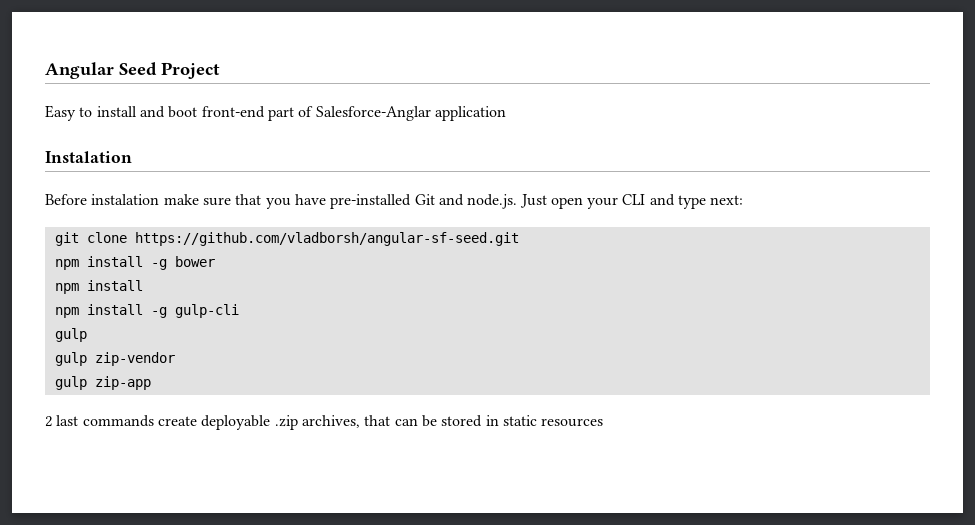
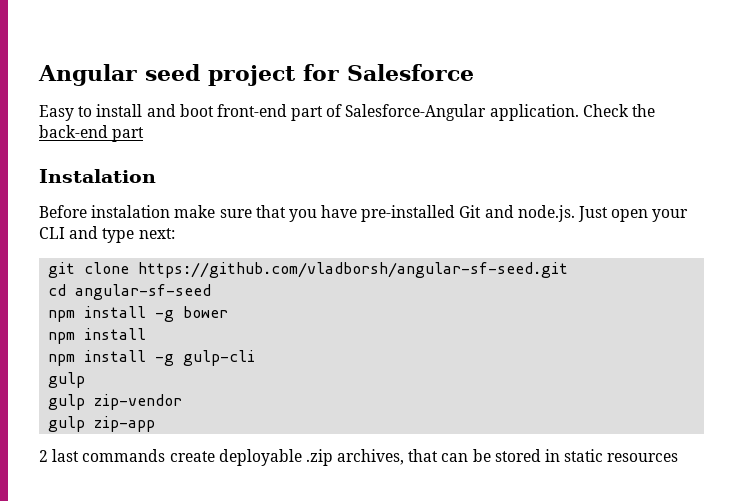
- Angular Seed Project
+ Angular seed project for Salesforce
- Easy to install and boot front-end part of Salesforce-Anglar application
+ Easy to install and boot front-end part of Salesforce-Angular application. Check the back-end part
+ cd angular-sf-seed

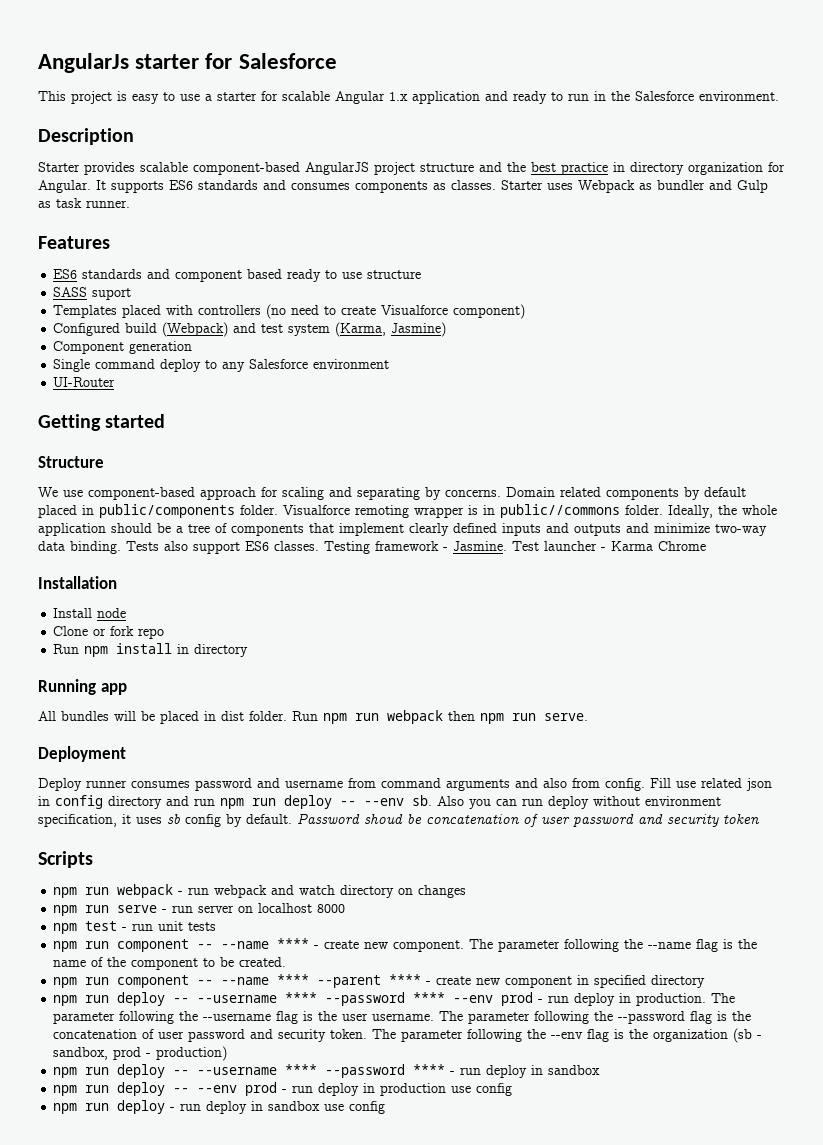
- Angular seed project for Salesforce
+ AngularJs starter for Salesforce
- Easy to install and boot front-end part of Salesforce-Angular application. Check the back-end part
- Instalation
- Before instalation make sure that you have pre-installed Git and node.js. Just open your CLI and type next:
- git clone https://github.com/vladborsh/angular-sf-seed.git
- cd angular-sf-seed
- npm install -g bower
- npm install
- npm install -g gulp-cli
- gulp
- gulp zip-vendor
- gulp zip-app
- 2 last commands create deployable .zip archives, that can be stored in static resources
+ This project is easy to use a starter for scalable Angular 1.x application and ready to run in the Salesforce environment.
+ Description
+ Starter provides scalable component-based AngularJS project structure and the best practice in directory organization for Angular. It supports ES6 standards and consumes components as classes. Starter uses Webpack as bundler and Gulp as task runner.
+ Features
+ ES6 standards and component based ready to use structure
+ SASS suport
+ Templates placed with controllers (no need to create Visualforce component)
+ Configured build (Webpack) and test system (Karma, Jasmine)
+ Component generation
+ Single command deploy to any Salesforce environment
+ UI-Router
+ Getting started
+ Structure
+ We use component-based approach for scaling and separating by concerns. Domain related components by default placed in public/components folder. Visualforce remoting wrapper is in public//commons folder. Ideally, the whole application should be a tree of components that implement clearly defined inputs and outputs and minimize two-way data binding. Tests also support ES6 classes. Testing framework - Jasmine. Test launcher - Karma Chrome
+ Installation
+ Install node
+ Clone or fork repo
+ Run npm install in directory
+ Running app
+ All bundles will be placed in dist folder. Run npm run webpack then npm run serve.
+ Deployment
+ Deploy runner consumes password and username from command arguments and also from config. Fill use related json in config directory and run npm run deploy -- --env sb. Also you can run deploy without environment specification, it uses sb config by default. Password shoud be concatenation of user password and security token
+ Scripts
+ npm run webpack - run webpack and watch directory on changes
+ npm run serve - run server on localhost 8000
+ npm test - run unit tests
+ npm run component -- --name **** - create new component. The parameter following the --name flag is the name of the component to be created.
+ npm run component -- --name **** --parent **** - create new component in specified directory
+ npm run deploy -- --username **** --password **** --env prod - run deploy in production. The parameter following the --username flag is the user username. The parameter following the --password flag is the concatenation of user password and security token. The parameter following the --env flag is the organization (sb - sandbox, prod - production)
+ npm run deploy -- --username **** --password **** - run deploy in sandbox
+ npm run deploy -- --env prod - run deploy in production use config
+ npm run deploy - run deploy in sandbox use config

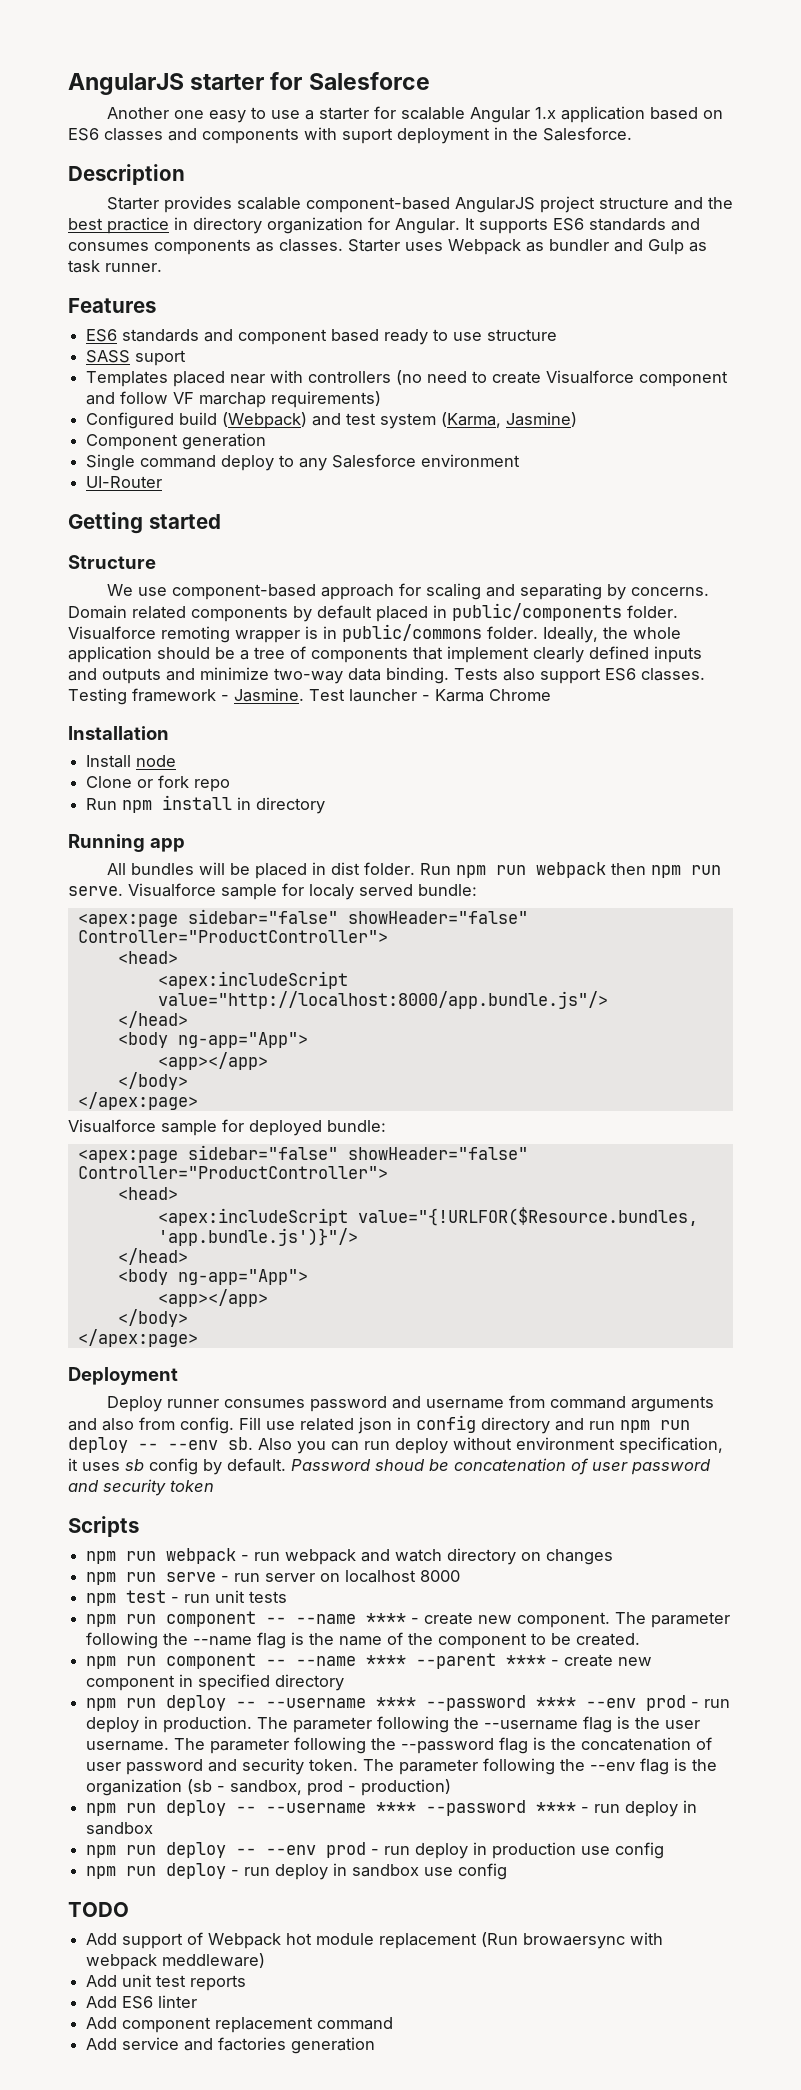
- AngularJs starter for Salesforce
+ AngularJS starter for Salesforce
- This project is easy to use a starter for scalable Angular 1.x application and ready to run in the Salesforce environment.
+ Another one easy to use a starter for scalable Angular 1.x application based on ES6 classes and components with suport deployment in the Salesforce.
- Templates placed with controllers (no need to create Visualforce component)
+ Templates placed near with controllers (no need to create Visualforce component and follow VF marchap requirements)
- Visualforce remoting wrapper is in public//commons folder.
+ Visualforce remoting wrapper is in public/commons folder.
+ Visualforce sample for localy served bundle:
+ <apex:page sidebar="false" showHeader="false" Controller="ProductController">
+ <head>
+ <apex:includeScript value="http://localhost:8000/app.bundle.js"/>
+ </head>
+ <body ng-app="App">
+ <app></app>
+ </body>
+ </apex:page>
+ Visualforce sample for deployed bundle:
+ <apex:page sidebar="false" showHeader="false" Controller="ProductController">
+ <head>
+ <apex:includeScript value="{!URLFOR($Resource.bundles, 'app.bundle.js')}"/>
+ </head>
+ <body ng-app="App">
+ <app></app>
+ </body>
+ </apex:page>
+ TODO
+ Add support of Webpack hot module replacement (Run browaersync with webpack meddleware)
+ Add unit test reports
+ Add ES6 linter
+ Add component replacement command
+ Add service and factories generation

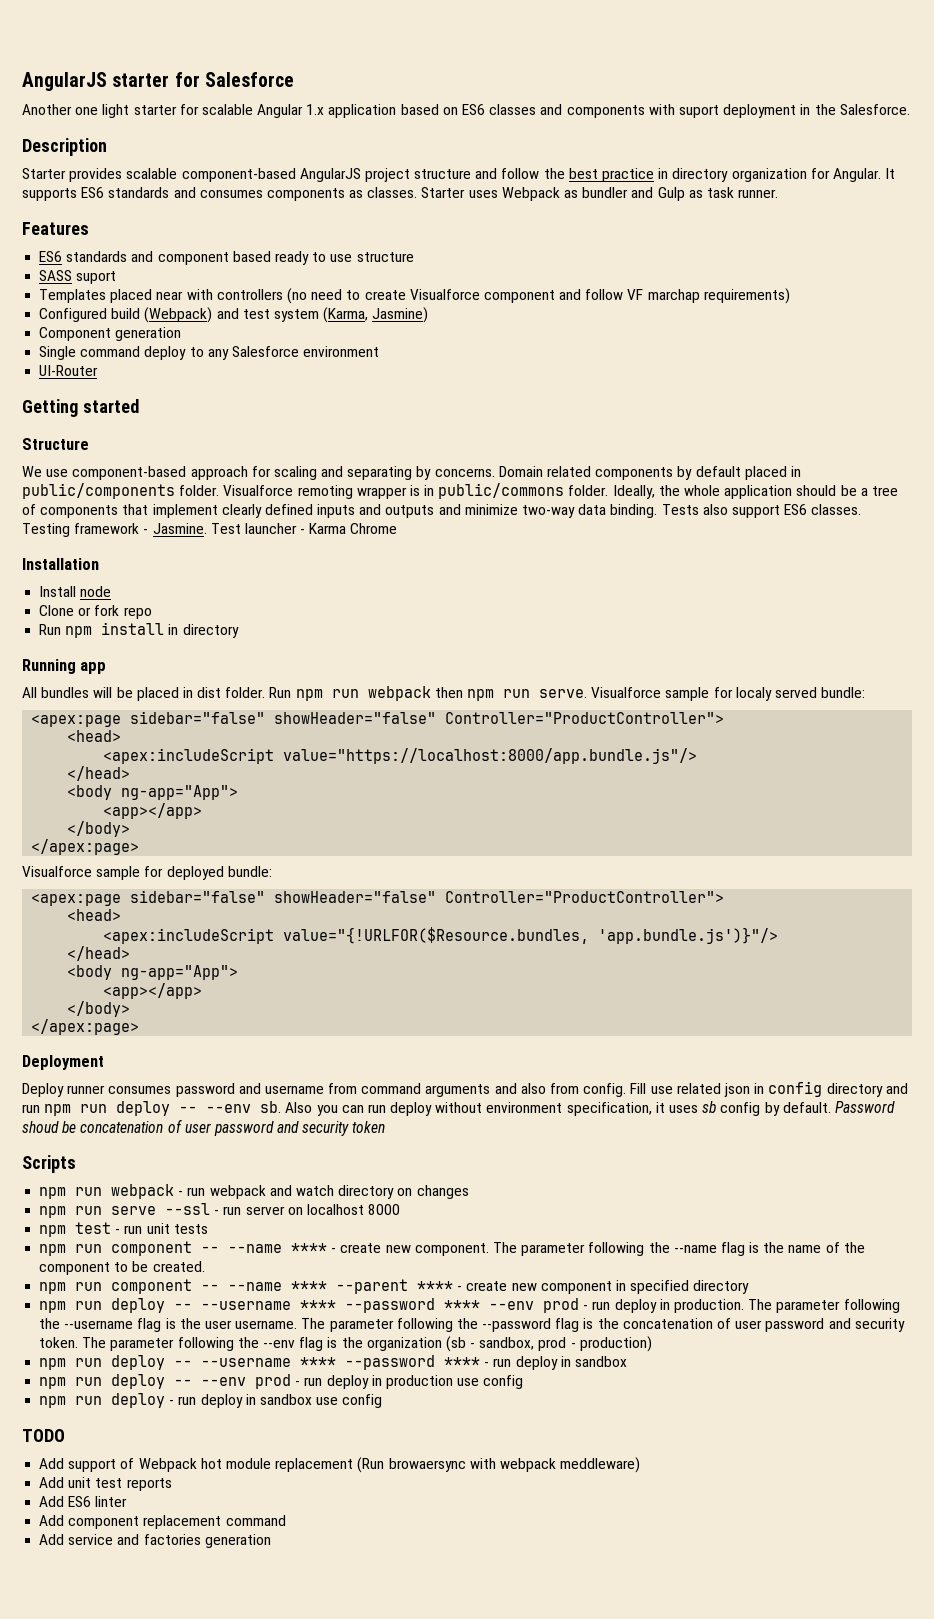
- Another one easy to use a starter for scalable Angular 1.x application based on ES6 classes and components with suport deployment in the Salesforce.
+ Another one light starter for scalable Angular 1.x application based on ES6 classes and components with suport deployment in the Salesforce.
- Starter provides scalable component-based AngularJS project structure and the best practice in directory organization for Angular.
+ Starter provides scalable component-based AngularJS project structure and follow the best practice in directory organization for Angular.
- <apex:includeScript value="http://localhost:8000/app.bundle.js"/>
+ <apex:includeScript value="https://localhost:8000/app.bundle.js"/>
- npm run serve - run server on localhost 8000
+ npm run serve --ssl - run server on localhost 8000

